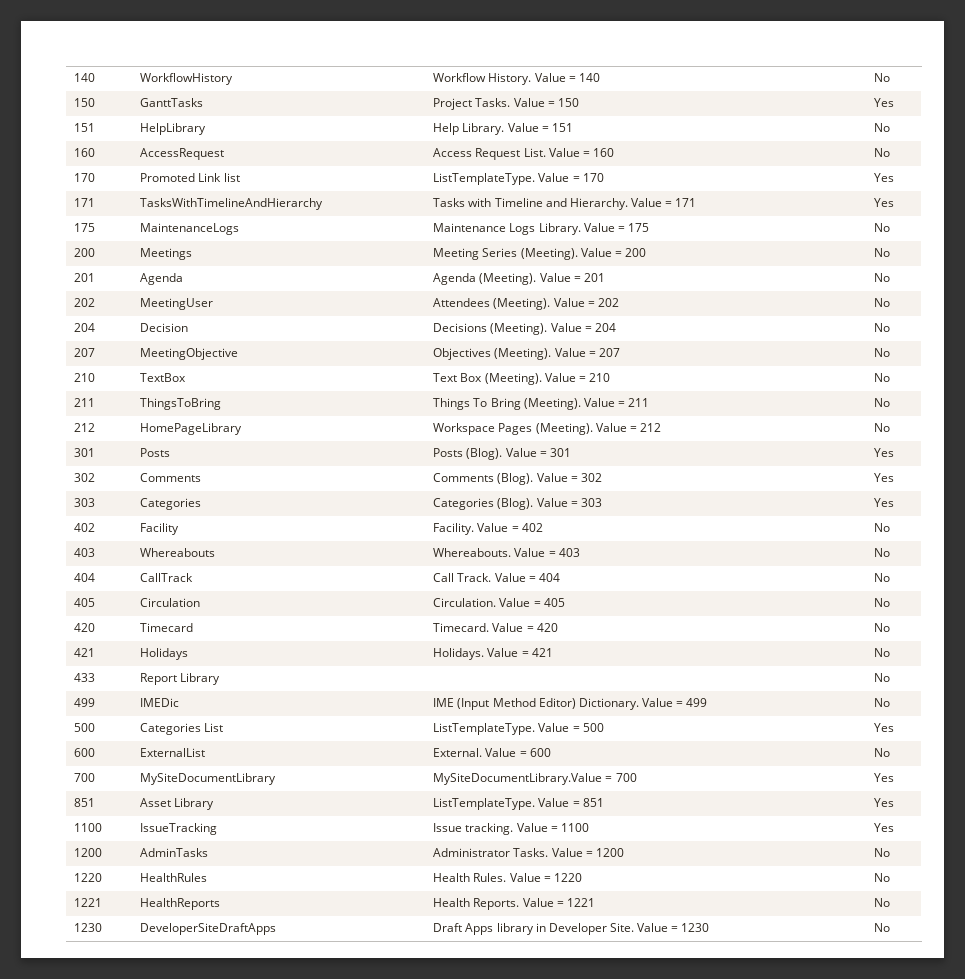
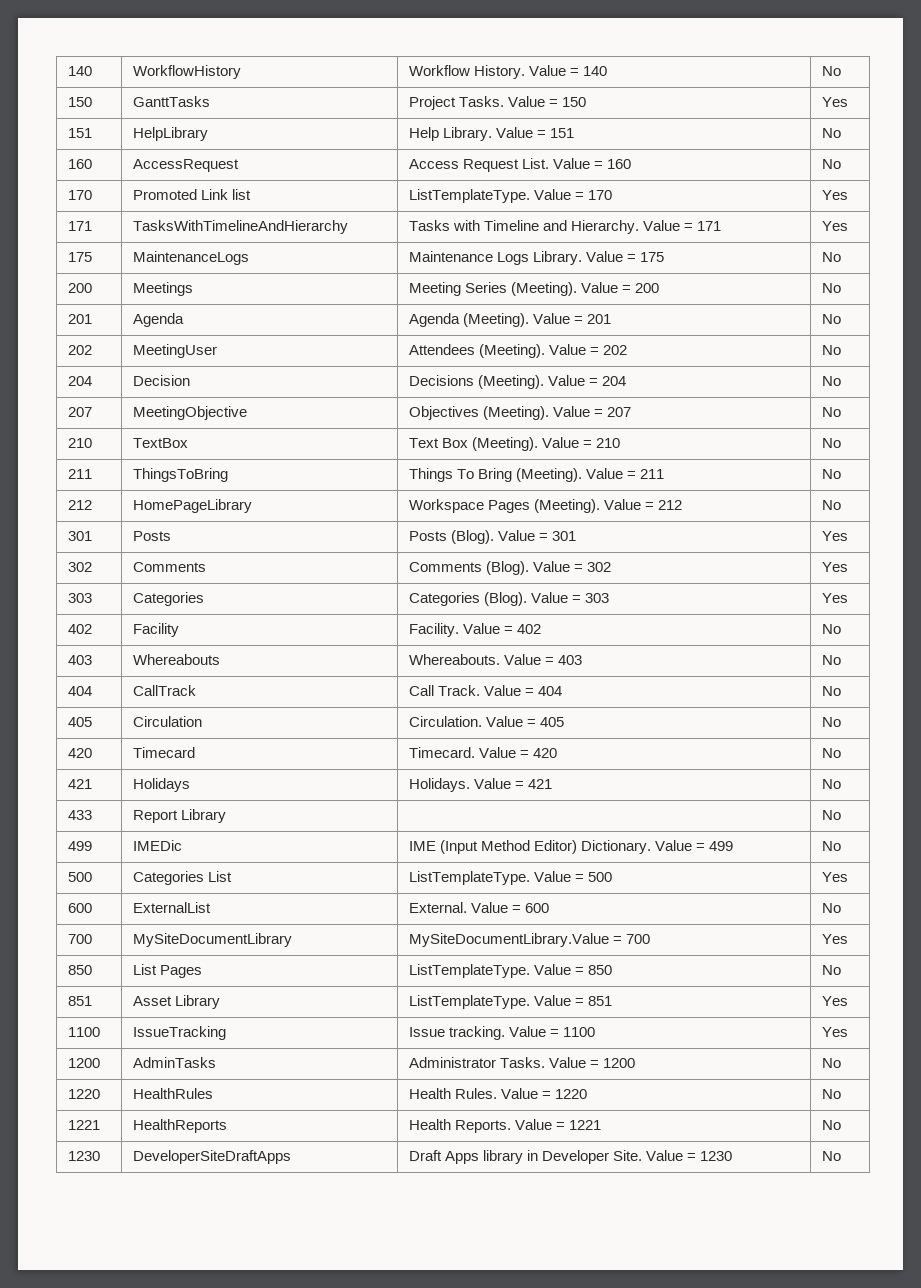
+ 850 | List Pages | ListTemplateType. Value = 850 | No

